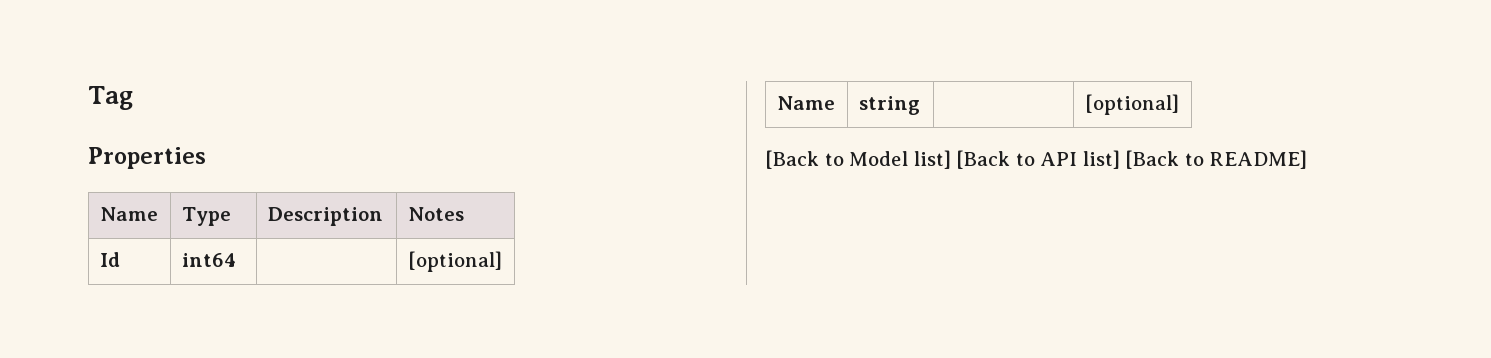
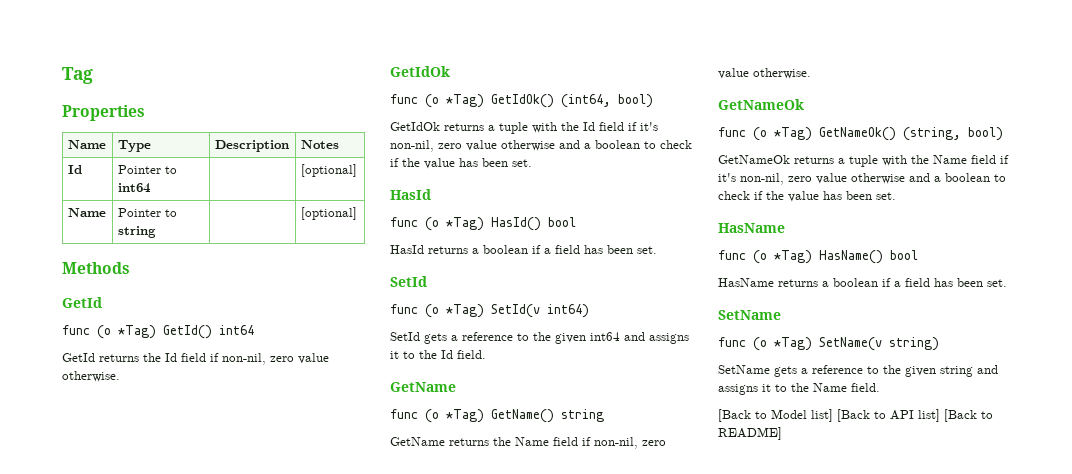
- Id | int64 | | [optional]
+ Id | Pointer to int64 | | [optional]
- Name | string | | [optional]
+ Name | Pointer to string | | [optional]
+ Methods
+ GetId
+ func (o *Tag) GetId() int64
+ GetId returns the Id field if non-nil, zero value otherwise.
+ GetIdOk
+ func (o *Tag) GetIdOk() (int64, bool)
+ GetIdOk returns a tuple with the Id field if it's non-nil, zero value otherwise and a boolean to check if the value has been set.
+ HasId
+ func (o *Tag) HasId() bool
+ HasId returns a boolean if a field has been set.
+ SetId
+ func (o *Tag) SetId(v int64)
+ SetId gets a reference to the given int64 and assigns it to the Id field.
+ GetName
+ func (o *Tag) GetName() string
+ GetName returns the Name field if non-nil, zero value otherwise.
+ GetNameOk
+ func (o *Tag) GetNameOk() (string, bool)
+ GetNameOk returns a tuple with the Name field if it's non-nil, zero value otherwise and a boolean to check if the value has been set.
+ HasName
+ func (o *Tag) HasName() bool
+ HasName returns a boolean if a field has been set.
+ SetName
+ func (o *Tag) SetName(v string)
+ SetName gets a reference to the given string and assigns it to the Name field.

